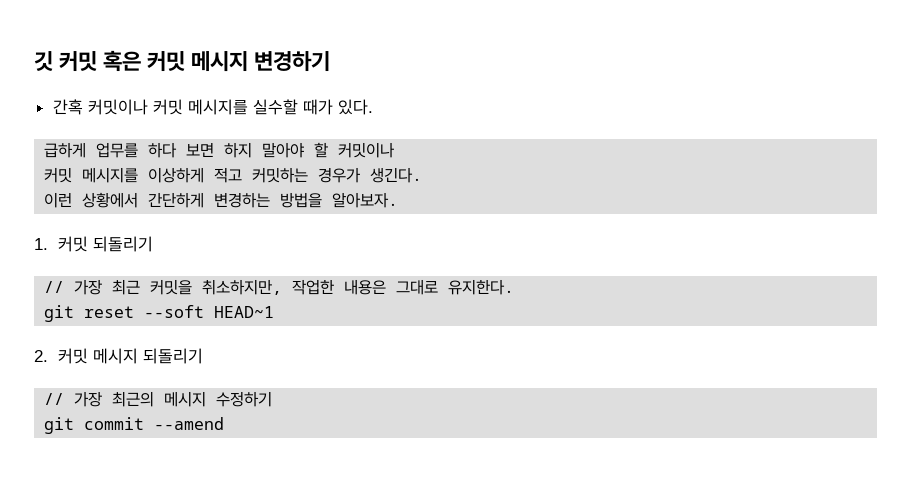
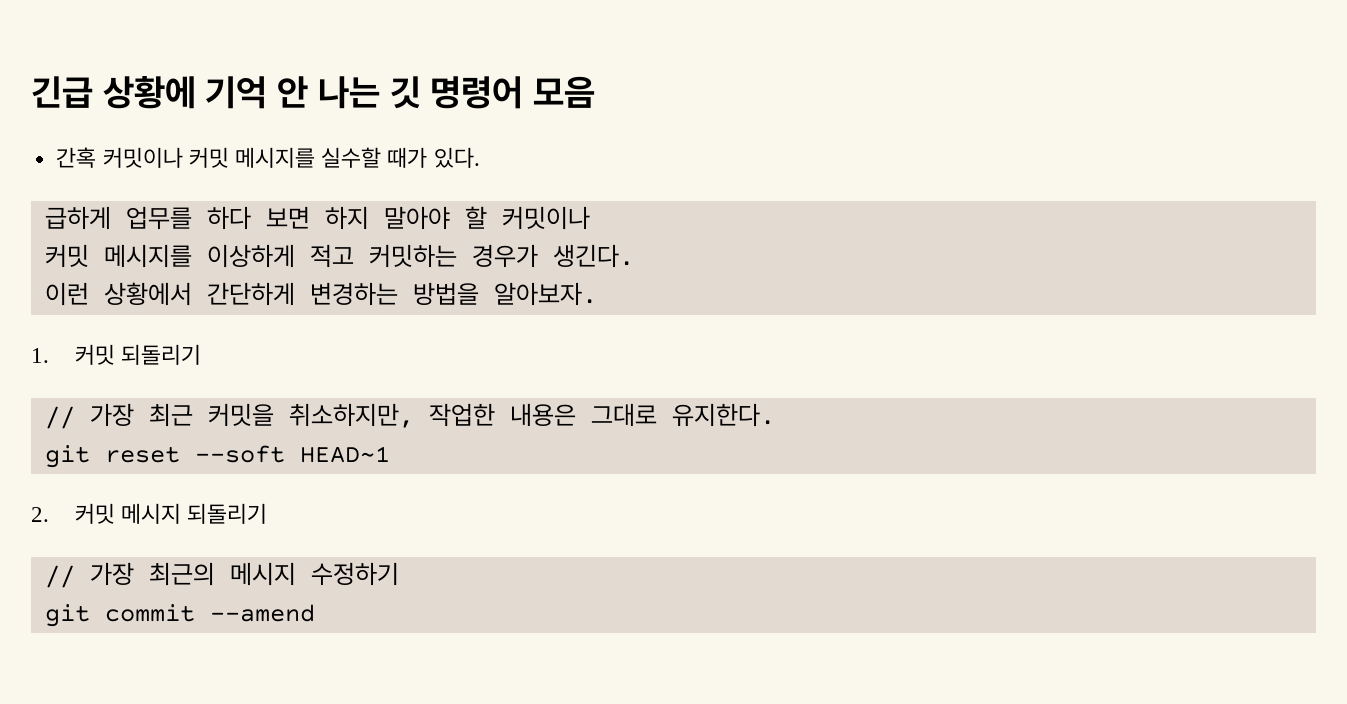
- 깃 커밋 혹은 커밋 메시지 변경하기
+ 긴급 상황에 기억 안 나는 깃 명령어 모음

